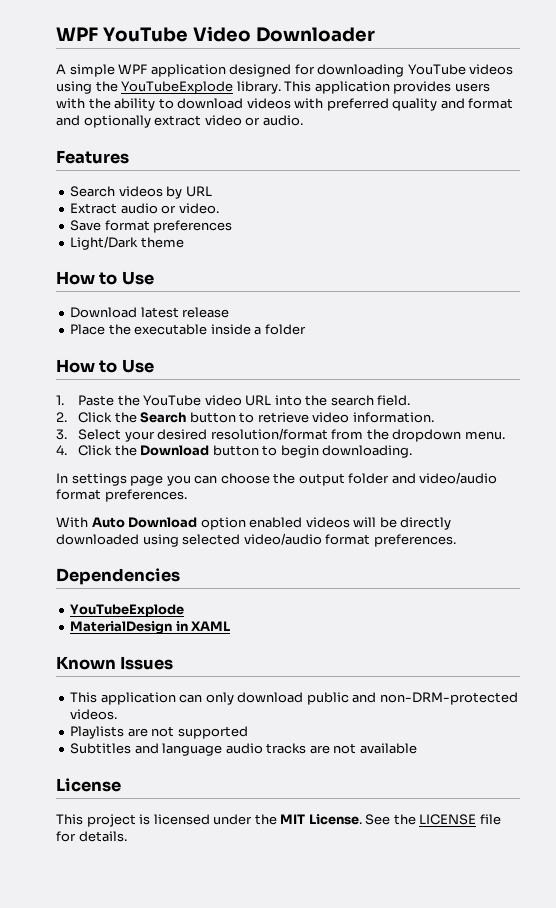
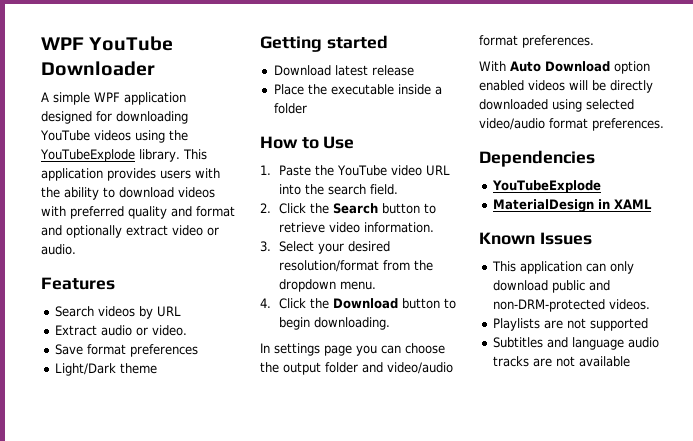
- WPF YouTube Video Downloader
+ WPF YouTube Downloader
  Light/Dark theme
- How to Use
+ Getting started
- License
- This project is licensed under the MIT License. See the LICENSE file for details.

